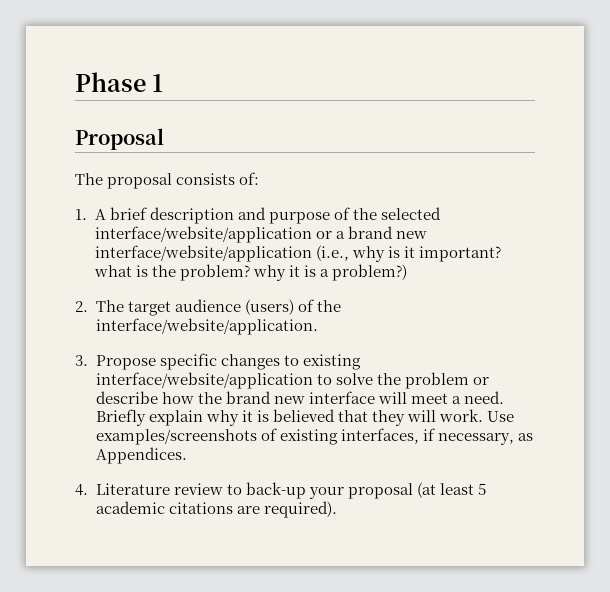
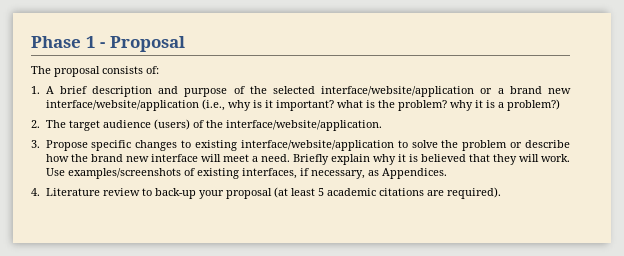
- Phase 1
- Proposal
+ Phase 1 - Proposal

